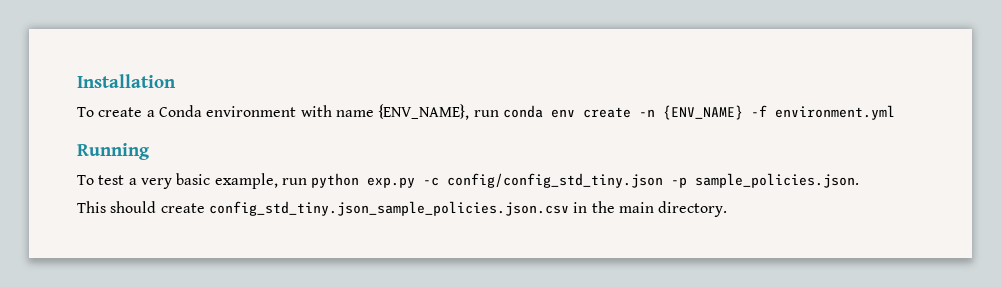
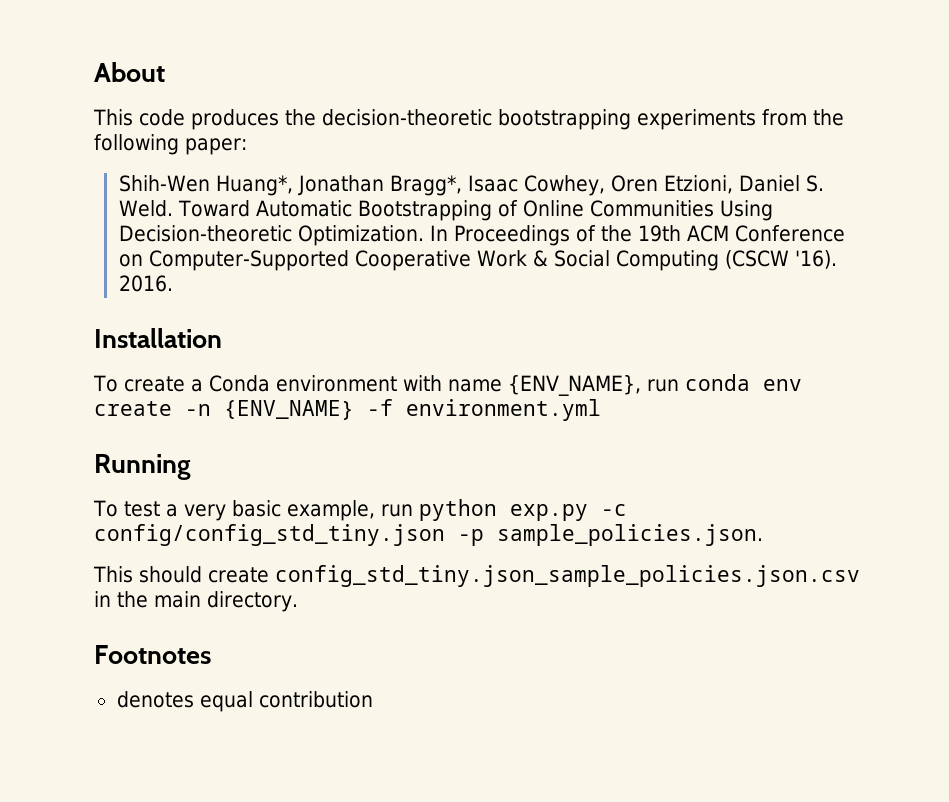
+ About
+ This code produces the decision-theoretic bootstrapping experiments from the following paper:
+ Shih-Wen Huang*, Jonathan Bragg*, Isaac Cowhey, Oren Etzioni, Daniel S. Weld. Toward Automatic Bootstrapping of Online Communities Using Decision-theoretic Optimization. In Proceedings of the 19th ACM Conference on Computer-Supported Cooperative Work & Social Computing (CSCW '16). 2016.
+ Footnotes
+ denotes equal contribution

